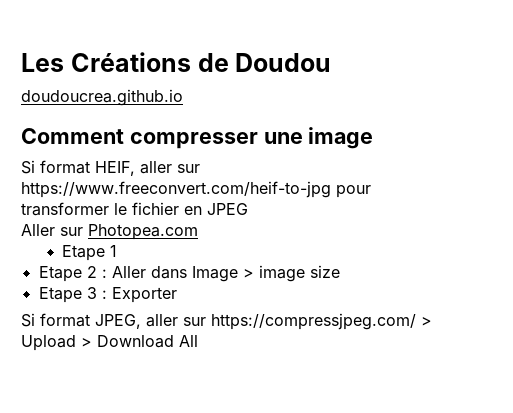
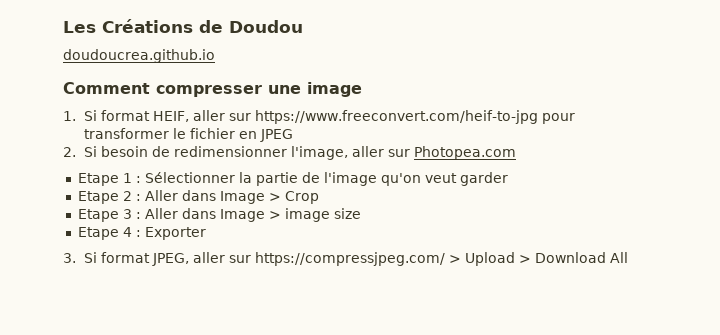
- Si format HEIF, aller sur https://www.freeconvert.com/heif-to-jpg pour transformer le fichier en JPEG
+ 1. Si format HEIF, aller sur https://www.freeconvert.com/heif-to-jpg pour transformer le fichier en JPEG
- Aller sur Photopea.com
- Etape 1
+ 2. Si besoin de redimensionner l'image, aller sur Photopea.com
+ Etape 1 : Sélectionner la partie de l'image qu'on veut garder
- Etape 2 : Aller dans Image > image size
+ Etape 2 : Aller dans Image > Crop
+ Etape 3 : Aller dans Image > image size
- Etape 3 : Exporter
+ Etape 4 : Exporter
- Si format JPEG, aller sur https://compressjpeg.com/ > Upload > Download All
+ 3. Si format JPEG, aller sur https://compressjpeg.com/ > Upload > Download All

